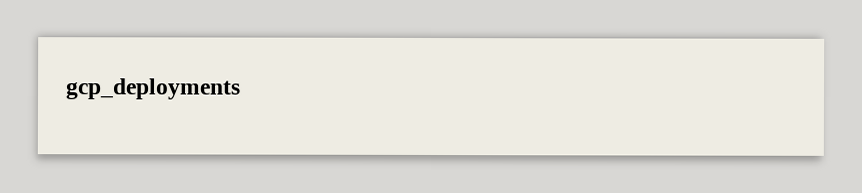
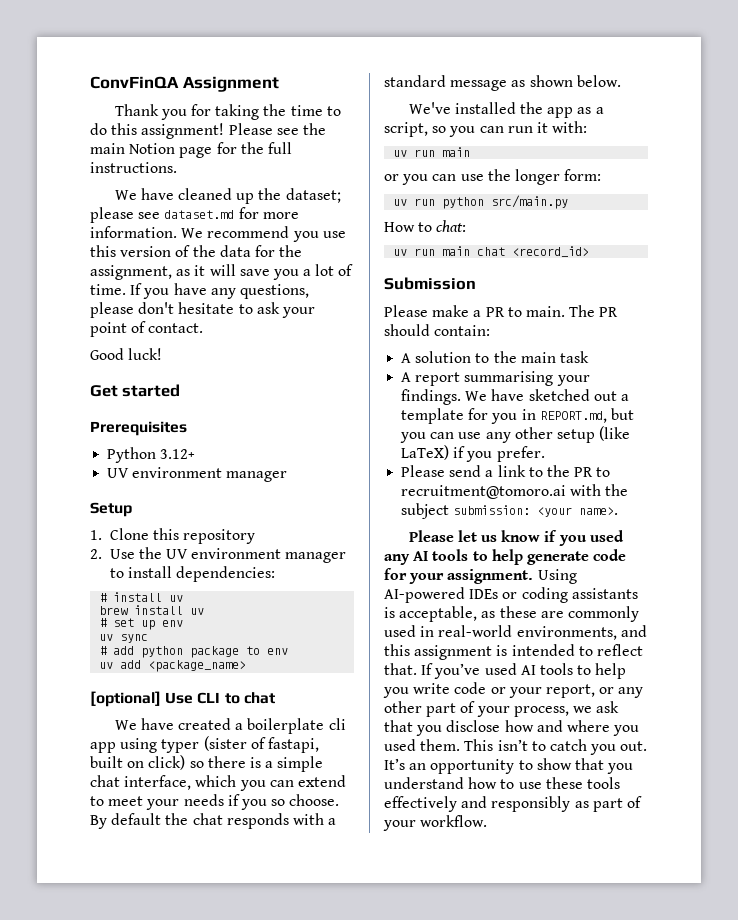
- gcp_deployments
+ ConvFinQA Assignment
+ Thank you for taking the time to do this assignment! Please see the main Notion page for the full instructions.
+ We have cleaned up the dataset; please see dataset.md for more information. We recommend you use this version of the data for the assignment, as it will save you a lot of time. If you have any questions, please don't hesitate to ask your point of contact.
+ Good luck!
+ Get started
+ Prerequisites
+ Python 3.12+
+ UV environment manager
+ Setup
+ 1. Clone this repository
+ 2. Use the UV environment manager to install dependencies:
+ # install uv
+ brew install uv
+ # set up env
+ uv sync
+ # add python package to env
+ uv add <package_name>
+ [optional] Use CLI to chat
+ We have created a boilerplate cli app using typer (sister of fastapi, built on click) so there is a simple chat interface, which you can extend to meet your needs if you so choose. By default the chat responds with a standard message as shown below.
+ We've installed the app as a script, so you can run it with:
+ uv run main
+ or you can use the longer form:
+ uv run python src/main.py
+ How to chat:
+ uv run main chat <record_id>
+ Submission
+ Please make a PR to main. The PR should contain:
+ A solution to the main task
+ A report summarising your findings. We have sketched out a template for you in REPORT.md, but you can use any other setup (like LaTeX) if you prefer.
+ Please send a link to the PR to recruitment@tomoro.ai with the subject submission: <your name>.
+ Please let us know if you used any AI tools to help generate code for your assignment. Using AI-powered IDEs or coding assistants is acceptable, as these are commonly used in real-world environments, and this assignment is intended to reflect that. If you’ve used AI tools to help you write code or your report, or any other part of your process, we ask that you disclose how and where you used them. This isn’t to catch you out. It’s an opportunity to show that you understand how to use these tools effectively and responsibly as part of your workflow.

